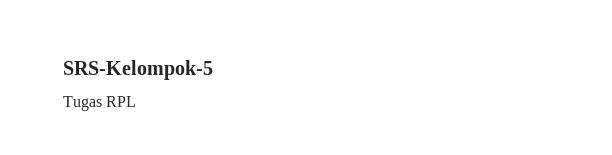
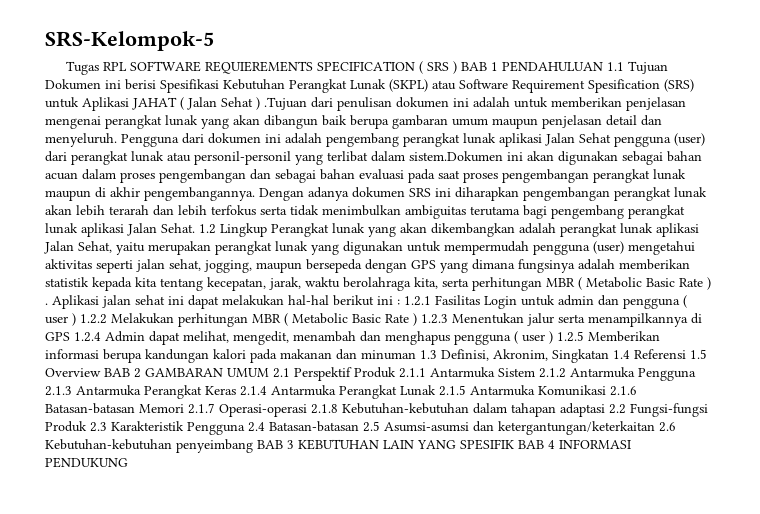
- Tugas RPL
+ Tugas RPL SOFTWARE REQUIEREMENTS SPECIFICATION ( SRS ) BAB 1 PENDAHULUAN 1.1 Tujuan Dokumen ini berisi Spesifikasi Kebutuhan Perangkat Lunak (SKPL) atau Software Requirement Spesification (SRS) untuk Aplikasi JAHAT ( Jalan Sehat ) .Tujuan dari penulisan dokumen ini adalah untuk memberikan penjelasan mengenai perangkat lunak yang akan dibangun baik berupa gambaran umum maupun penjelasan detail dan menyeluruh. Pengguna dari dokumen ini adalah pengembang perangkat lunak aplikasi Jalan Sehat pengguna (user) dari perangkat lunak atau personil-personil yang terlibat dalam sistem.Dokumen ini akan digunakan sebagai bahan acuan dalam proses pengembangan dan sebagai bahan evaluasi pada saat proses pengembangan perangkat lunak maupun di akhir pengembangannya. Dengan adanya dokumen SRS ini diharapkan pengembangan perangkat lunak akan lebih terarah dan lebih terfokus serta tidak menimbulkan ambiguitas terutama bagi pengembang perangkat lunak aplikasi Jalan Sehat. 1.2 Lingkup Perangkat lunak yang akan dikembangkan adalah perangkat lunak aplikasi Jalan Sehat, yaitu merupakan perangkat lunak yang digunakan untuk mempermudah pengguna (user) mengetahui aktivitas seperti jalan sehat, jogging, maupun bersepeda dengan GPS yang dimana fungsinya adalah memberikan statistik kepada kita tentang kecepatan, jarak, waktu berolahraga kita, serta perhitungan MBR ( Metabolic Basic Rate ) . Aplikasi jalan sehat ini dapat melakukan hal-hal berikut ini : 1.2.1 Fasilitas Login untuk admin dan pengguna ( user ) 1.2.2 Melakukan perhitungan MBR ( Metabolic Basic Rate ) 1.2.3 Menentukan jalur serta menampilkannya di GPS 1.2.4 Admin dapat melihat, mengedit, menambah dan menghapus pengguna ( user ) 1.2.5 Memberikan informasi berupa kandungan kalori pada makanan dan minuman 1.3 Definisi, Akronim, Singkatan 1.4 Referensi 1.5 Overview BAB 2 GAMBARAN UMUM 2.1 Perspektif Produk 2.1.1 Antarmuka Sistem 2.1.2 Antarmuka Pengguna 2.1.3 Antarmuka Perangkat Keras 2.1.4 Antarmuka Perangkat Lunak 2.1.5 Antarmuka Komunikasi 2.1.6 Batasan-batasan Memori 2.1.7 Operasi-operasi 2.1.8 Kebutuhan-kebutuhan dalam tahapan adaptasi 2.2 Fungsi-fungsi Produk 2.3 Karakteristik Pengguna 2.4 Batasan-batasan 2.5 Asumsi-asumsi dan ketergantungan/keterkaitan 2.6 Kebutuhan-kebutuhan penyeimbang BAB 3 KEBUTUHAN LAIN YANG SPESIFIK BAB 4 INFORMASI PENDUKUNG

